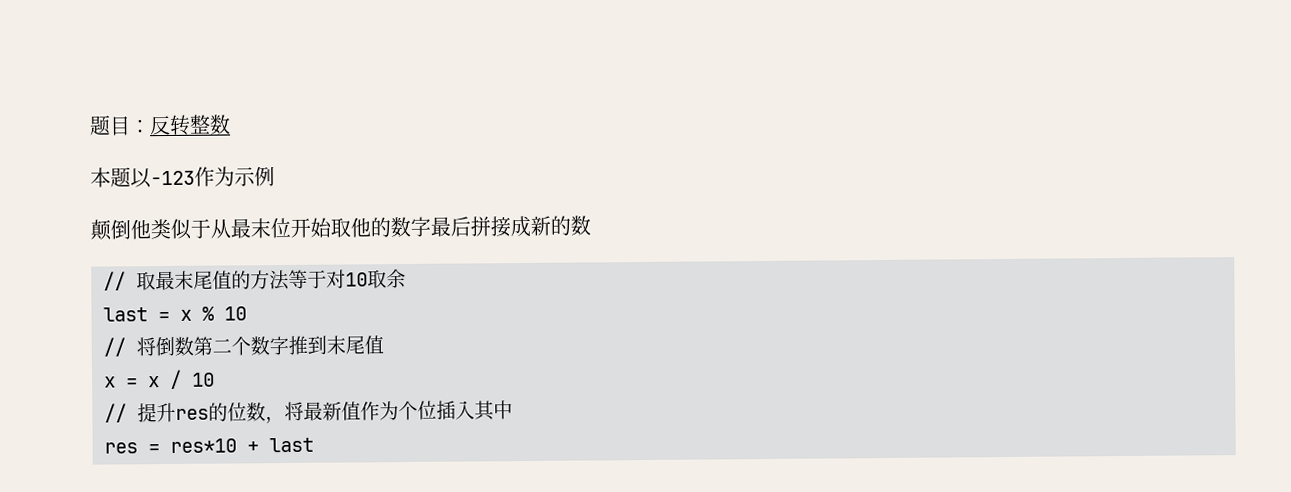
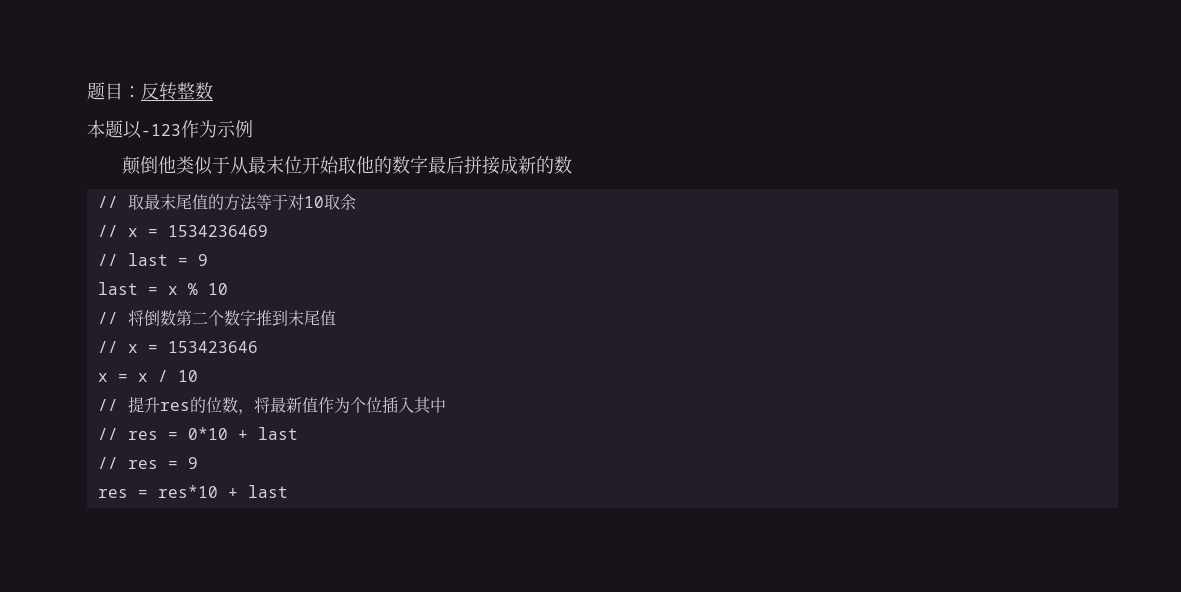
+ // x = 1534236469
+ // last = 9
+ // x = 153423646
+ // res = 0*10 + last
+ // res = 9

